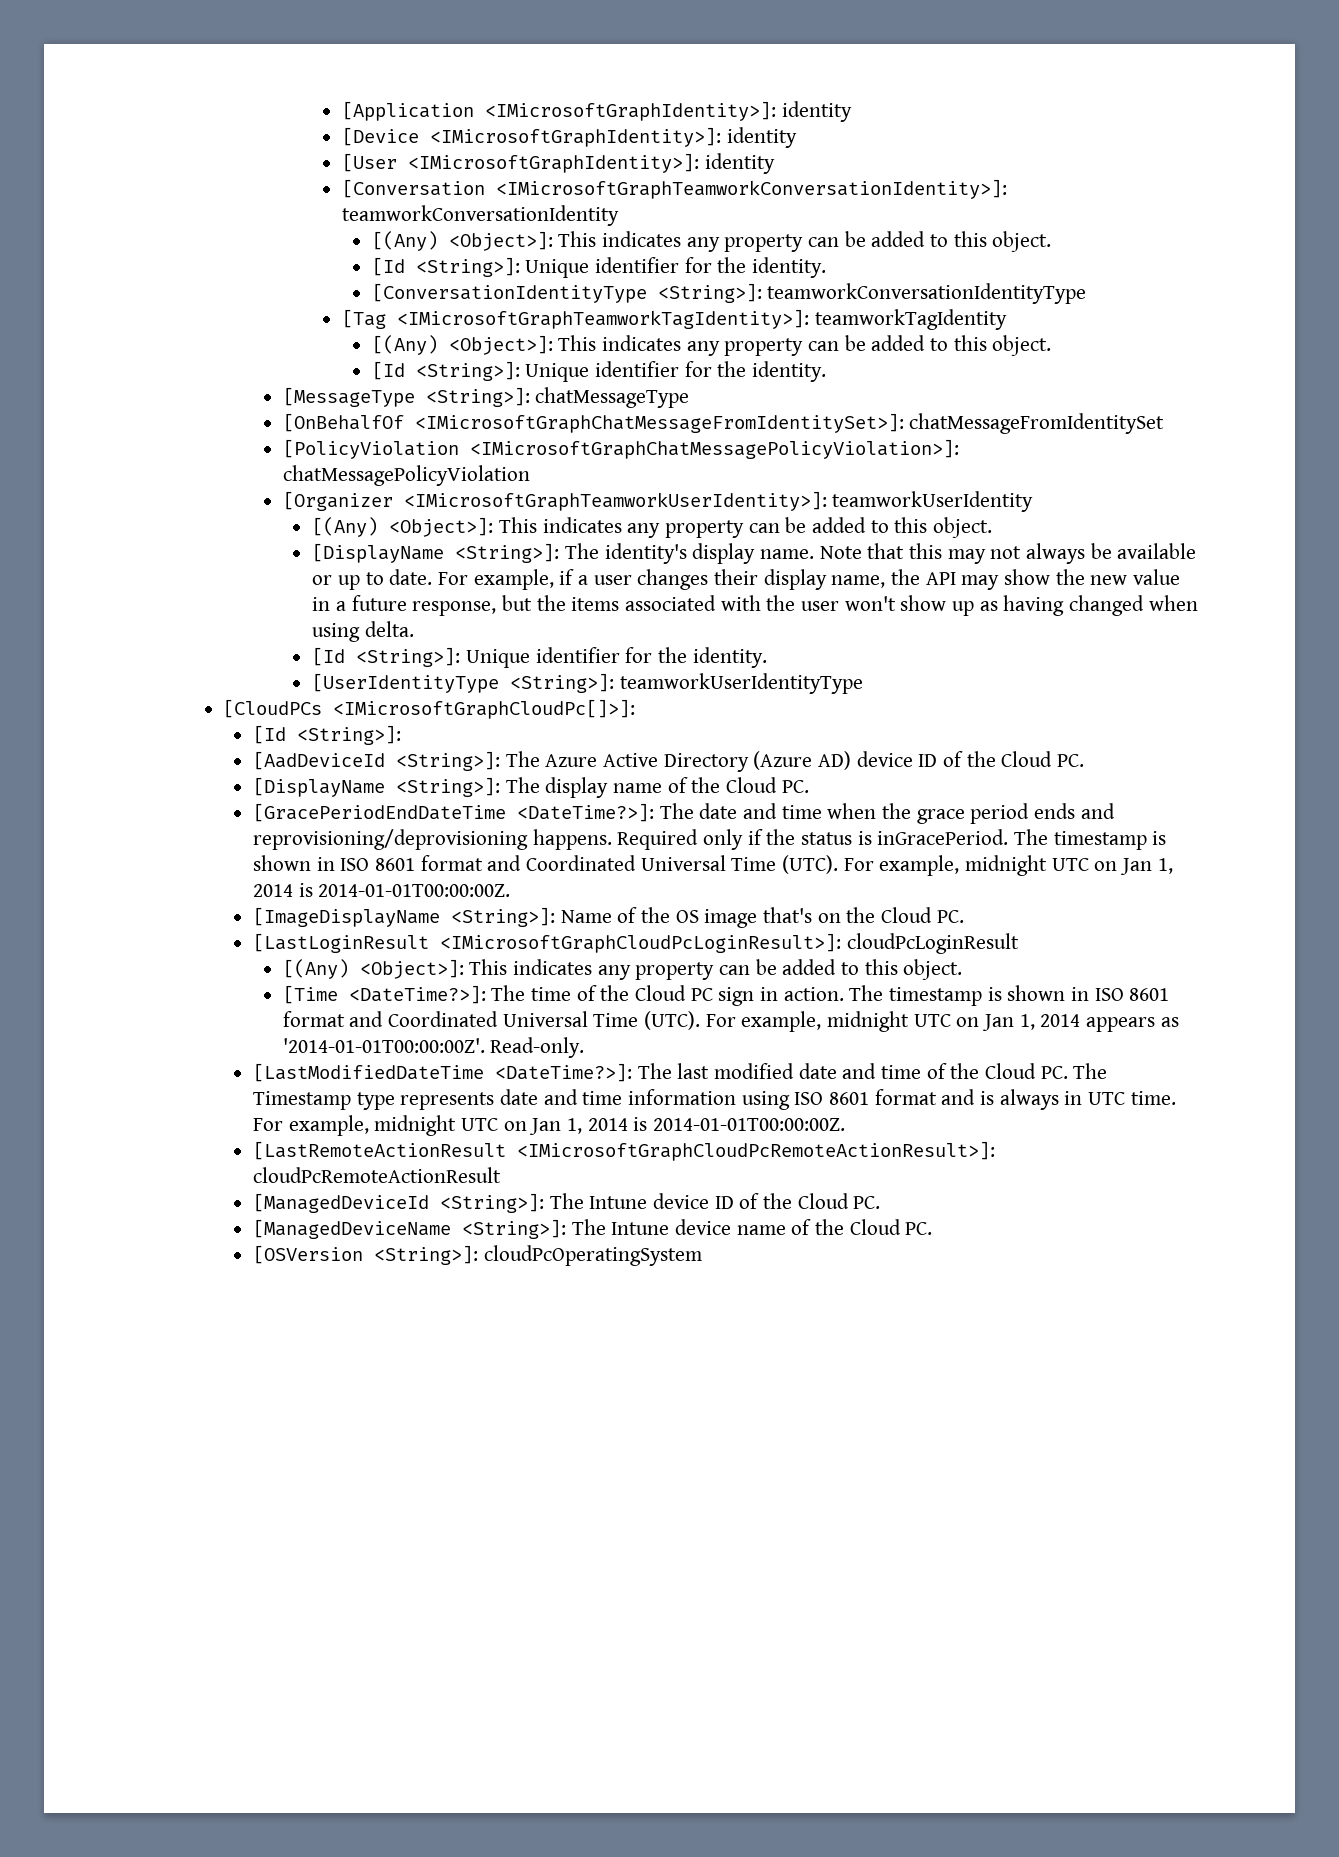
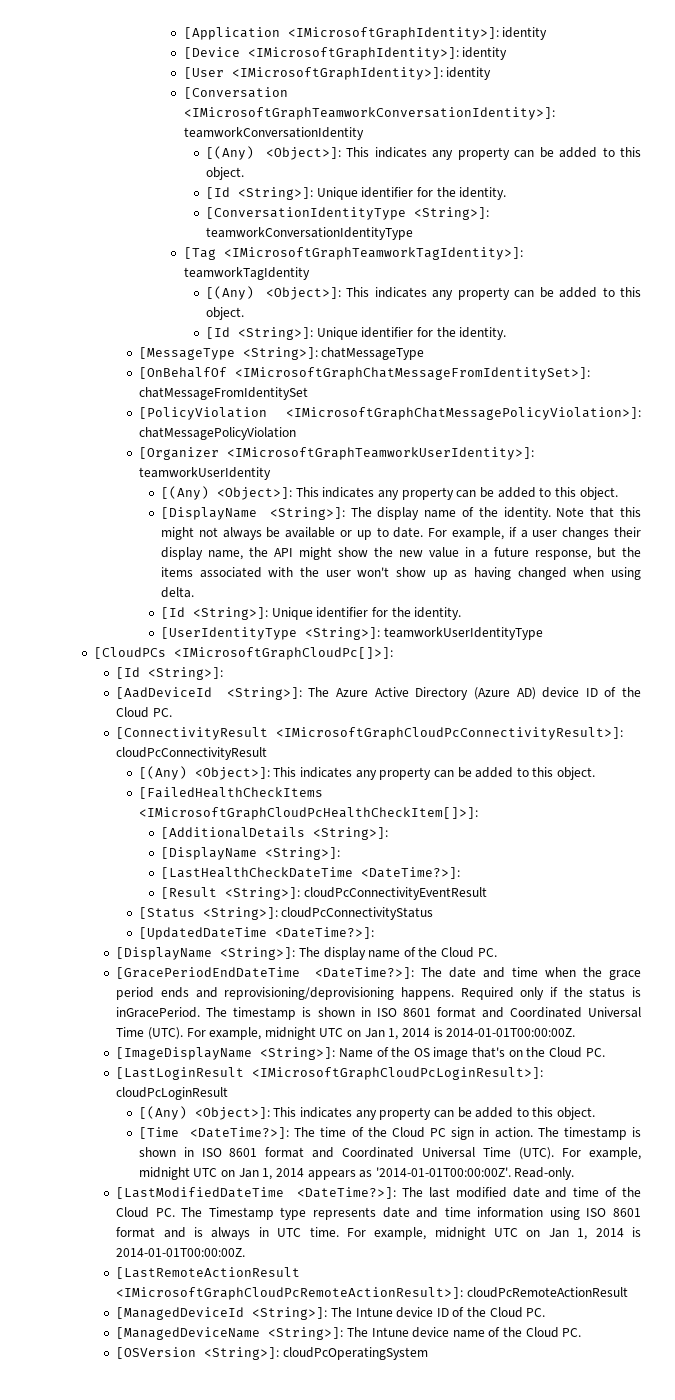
- [DisplayName <String>]: The identity's display name.
+ [DisplayName <String>]: The display name of the identity.
- Note that this may not always be available or up to date.
+ Note that this might not always be available or up to date.
- For example, if a user changes their display name, the API may show the new value in a future response, but the items associated with the user won't show up as having changed when using delta.
+ For example, if a user changes their display name, the API might show the new value in a future response, but the items associated with the user won't show up as having changed when using delta.
+ [ConnectivityResult <IMicrosoftGraphCloudPcConnectivityResult>]: cloudPcConnectivityResult
+ [(Any) <Object>]: This indicates any property can be added to this object.
+ [FailedHealthCheckItems <IMicrosoftGraphCloudPcHealthCheckItem[]>]:
+ [AdditionalDetails <String>]:
+ [DisplayName <String>]:
+ [LastHealthCheckDateTime <DateTime?>]:
+ [Result <String>]: cloudPcConnectivityEventResult
+ [Status <String>]: cloudPcConnectivityStatus
+ [UpdatedDateTime <DateTime?>]:

